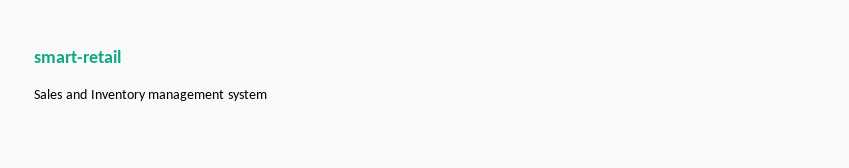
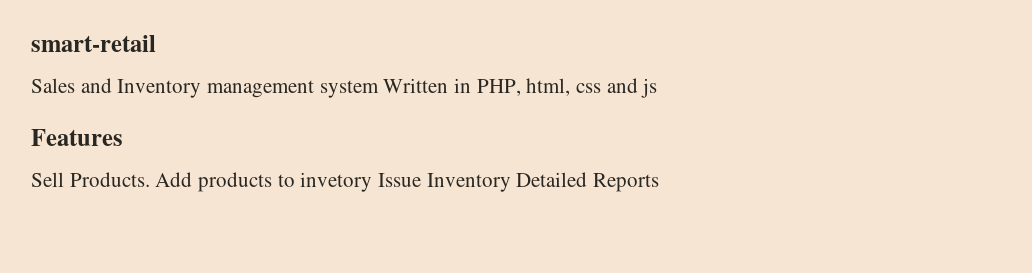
- Sales and Inventory management system
+ Sales and Inventory management system Written in PHP, html, css and js
+ Features
+ Sell Products. Add products to invetory Issue Inventory Detailed Reports

